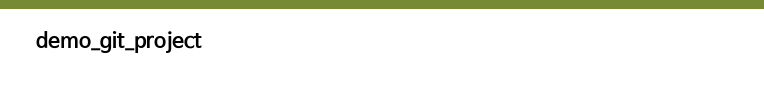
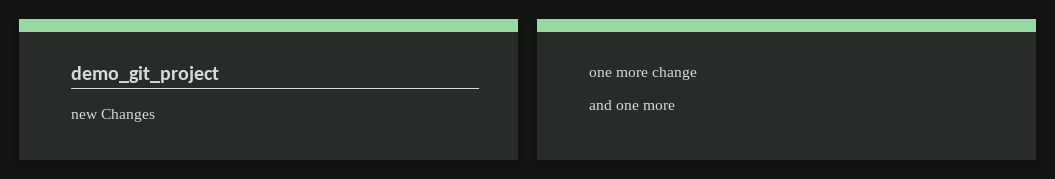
+ new Changes
+ one more change
+ and one more

